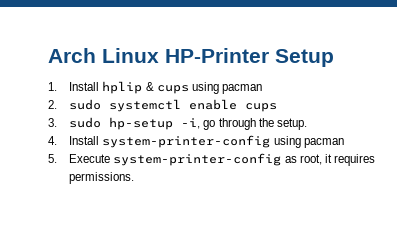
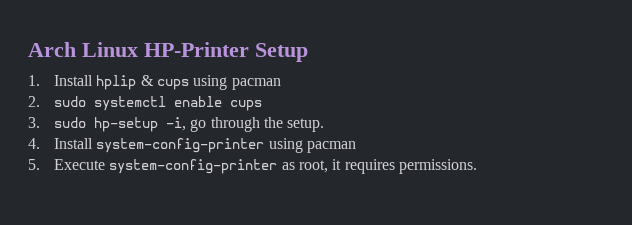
- 4. Install system-printer-config using pacman
+ 4. Install system-config-printer using pacman
- 5. Execute system-printer-config as root, it requires permissions.
+ 5. Execute system-config-printer as root, it requires permissions.

